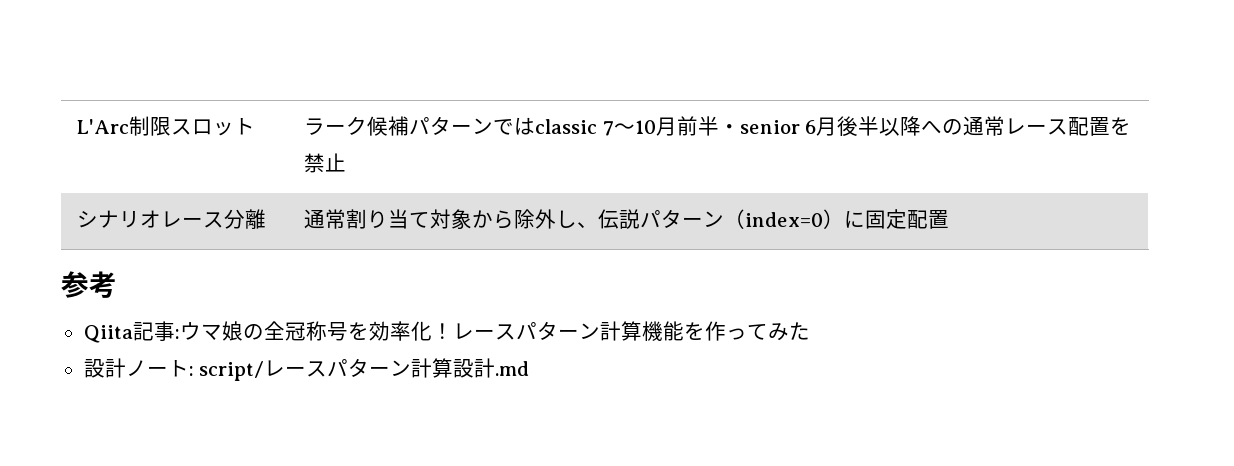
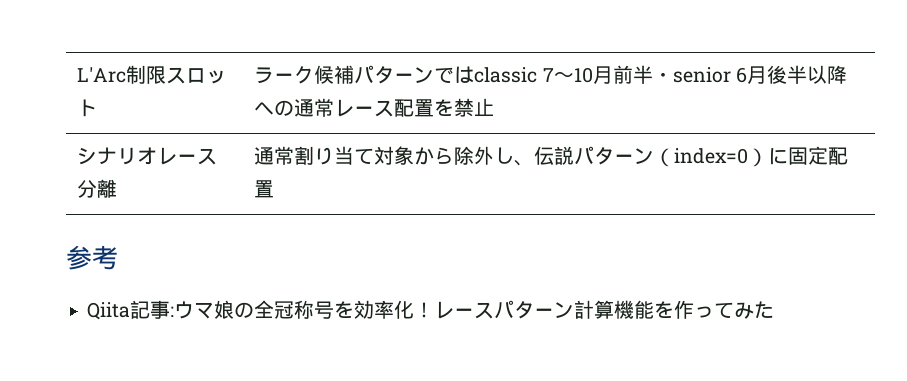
- 設計ノート: script/レースパターン計算設計.md

